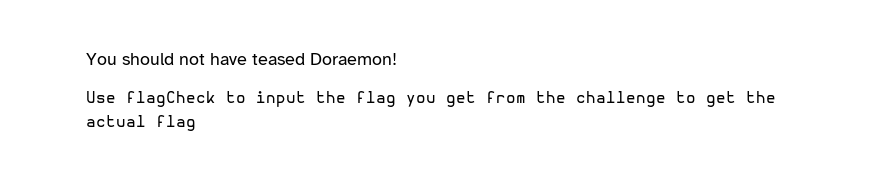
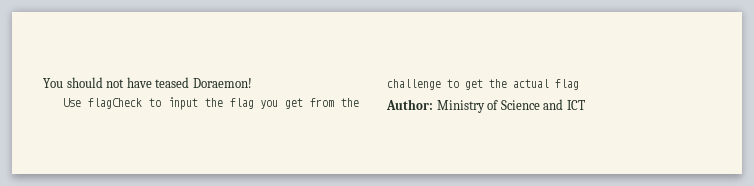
+ Author: Ministry of Science and ICT

